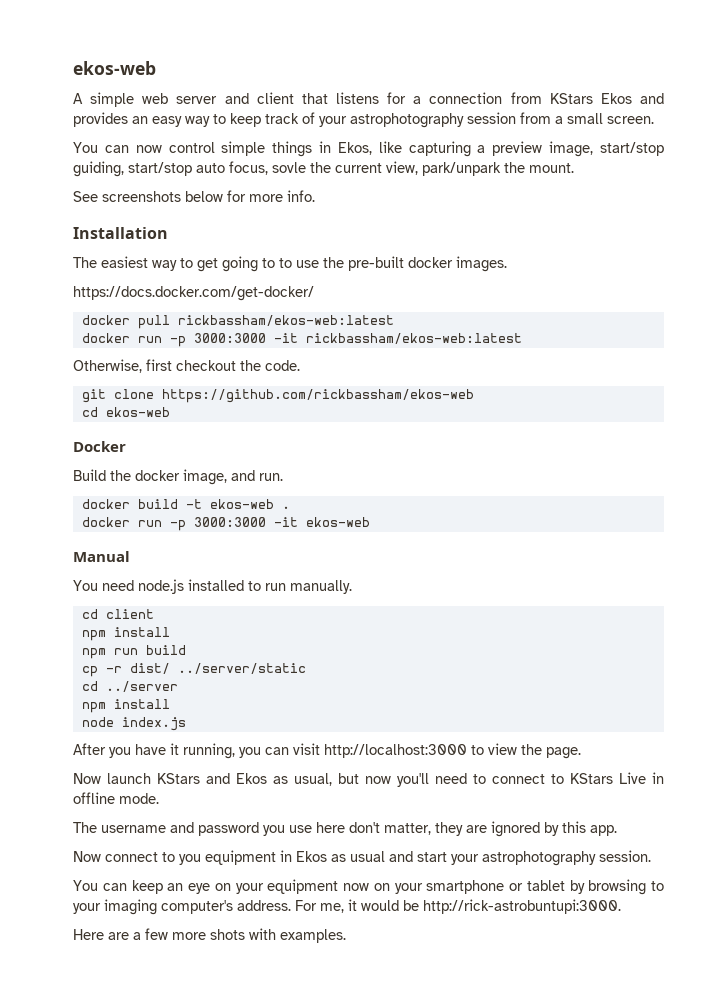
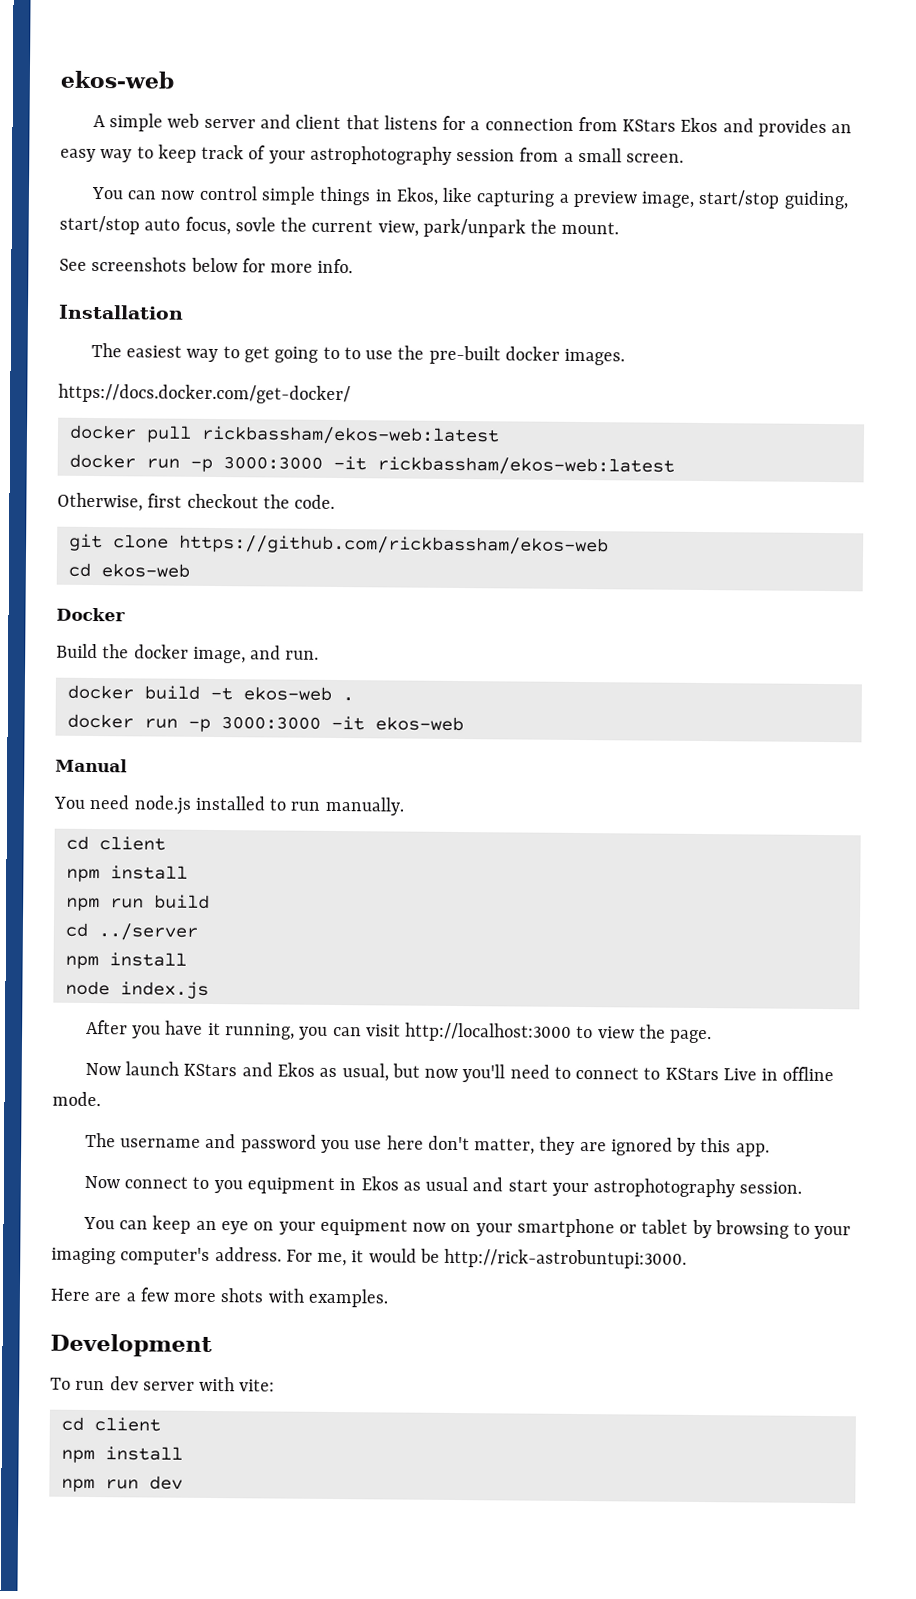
- cp -r dist/ ../server/static
+ Development
+ To run dev server with vite:
+ cd client
+ npm install
+ npm run dev

